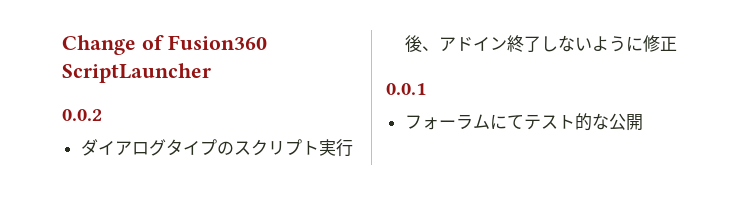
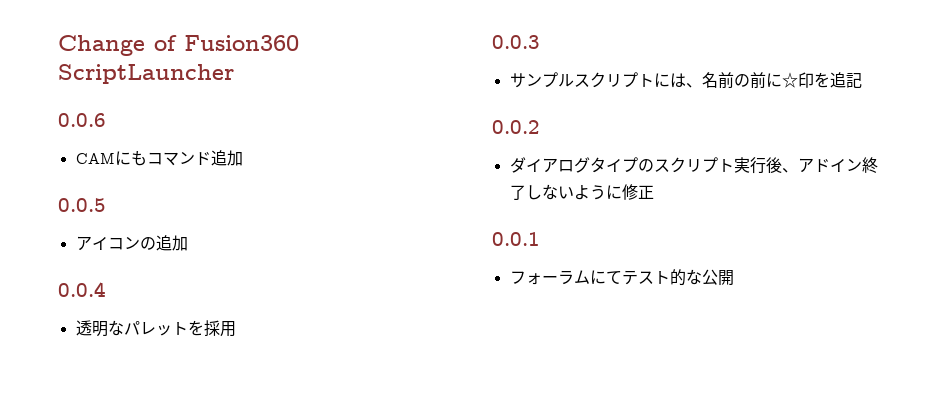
+ 0.0.6
+ CAMにもコマンド追加
+ 0.0.5
+ アイコンの追加
+ 0.0.4
+ 透明なパレットを採用
+ 0.0.3
+ サンプルスクリプトには、名前の前に☆印を追記

